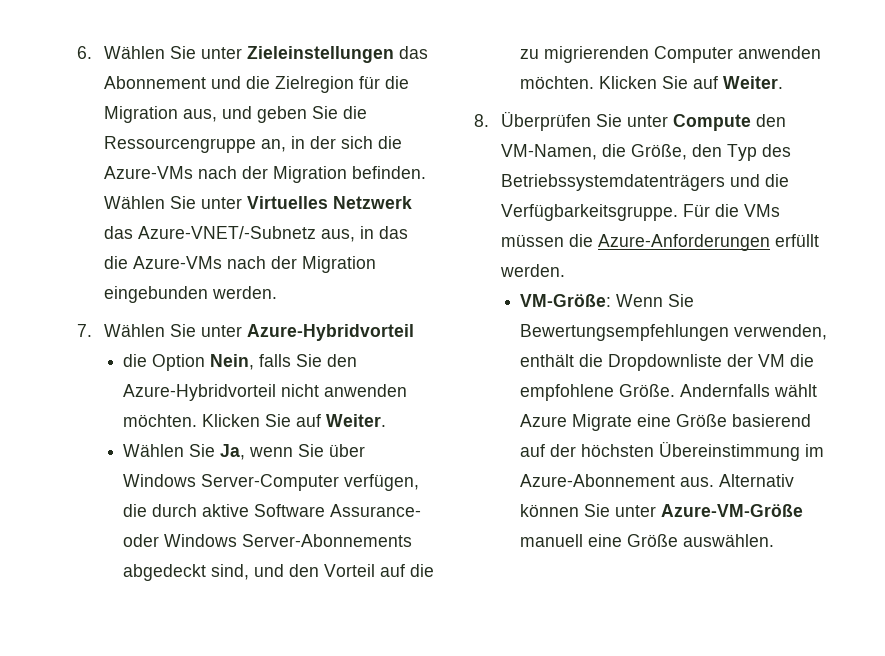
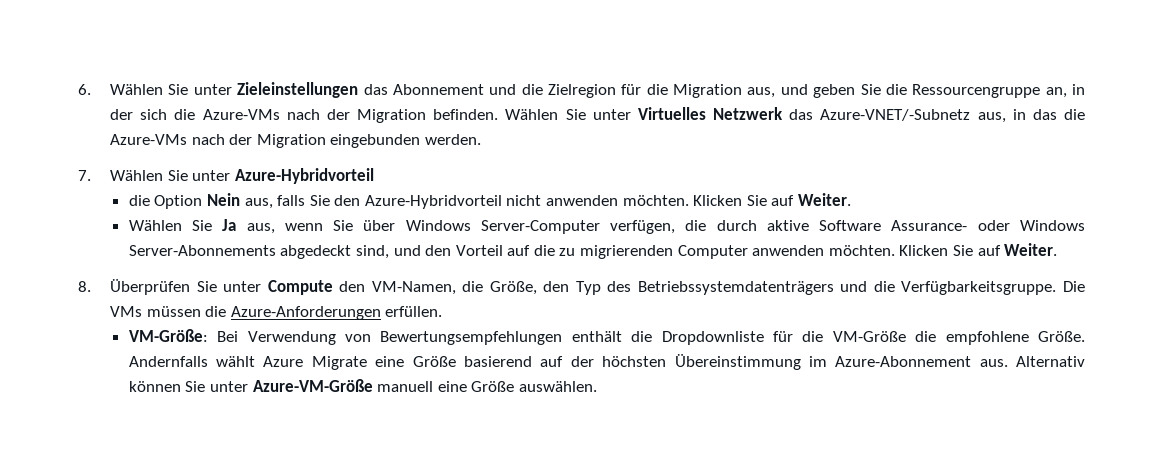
- die Option Nein, falls Sie den Azure-Hybridvorteil nicht anwenden möchten.
+ die Option Nein aus, falls Sie den Azure-Hybridvorteil nicht anwenden möchten.
- Wählen Sie Ja, wenn Sie über Windows Server-Computer verfügen, die durch aktive Software Assurance- oder Windows Server-Abonnements abgedeckt sind, und den Vorteil auf die zu migrierenden Computer anwenden möchten.
+ Wählen Sie Ja aus, wenn Sie über Windows Server-Computer verfügen, die durch aktive Software Assurance- oder Windows Server-Abonnements abgedeckt sind, und den Vorteil auf die zu migrierenden Computer anwenden möchten.
- Für die VMs müssen die Azure-Anforderungen erfüllt werden.
+ Die VMs müssen die Azure-Anforderungen erfüllen.
- VM-Größe: Wenn Sie Bewertungsempfehlungen verwenden, enthält die Dropdownliste der VM die empfohlene Größe.
+ VM-Größe: Bei Verwendung von Bewertungsempfehlungen enthält die Dropdownliste für die VM-Größe die empfohlene Größe.

